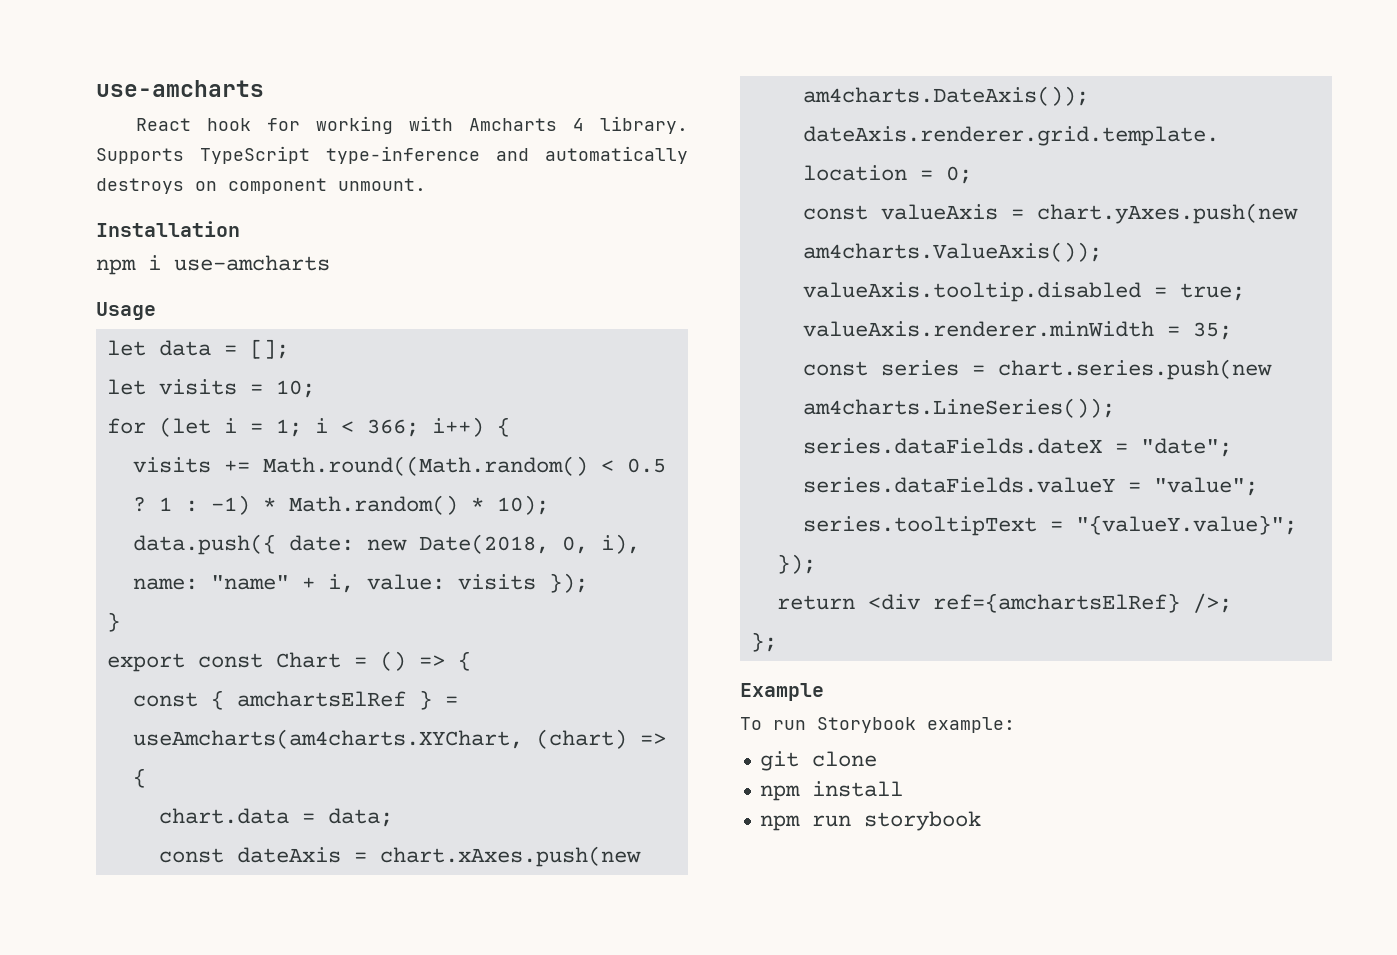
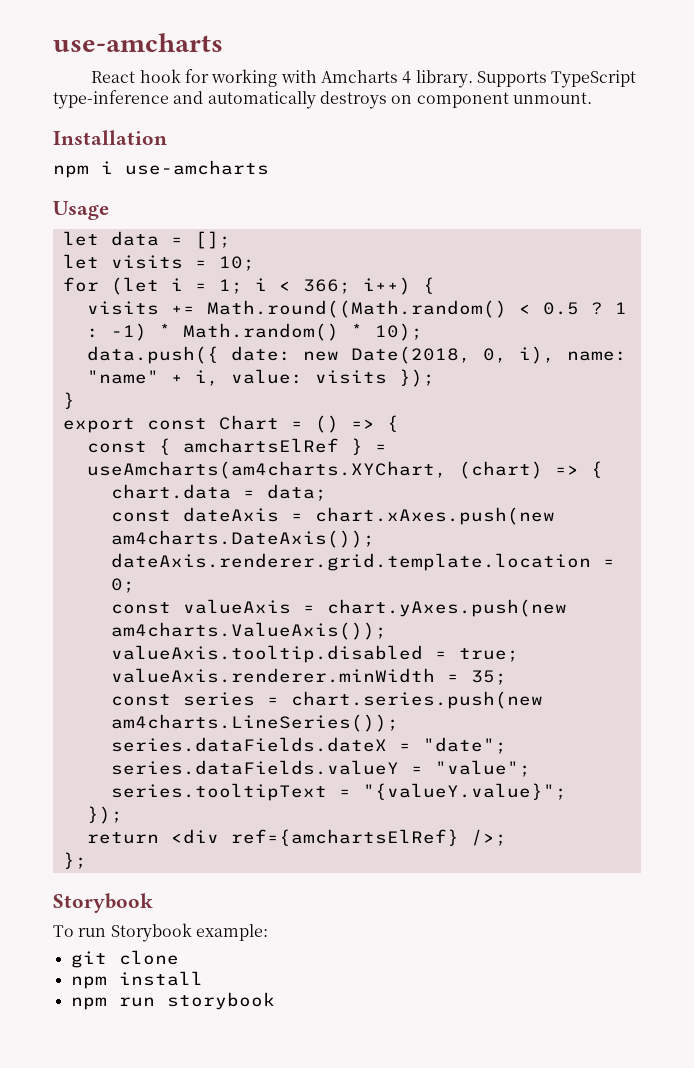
  };
- Example
+ Storybook

